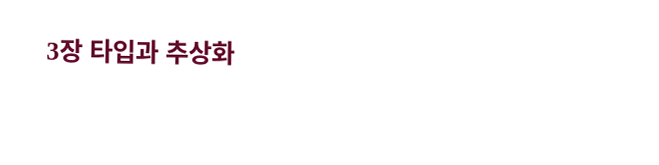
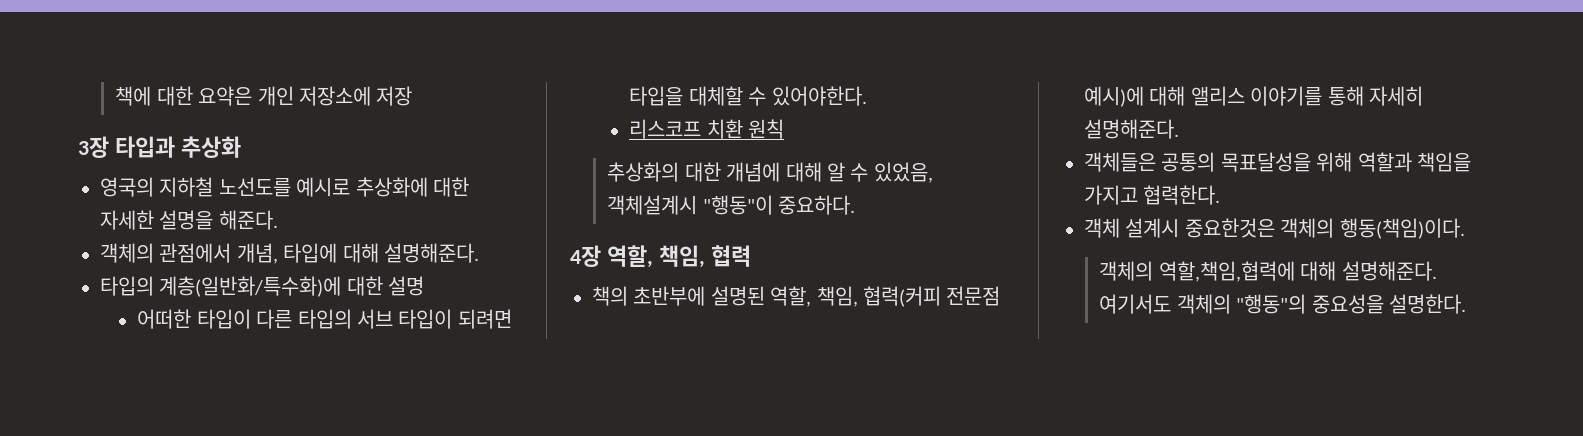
+ 책에 대한 요약은 개인 저장소에 저장
  3장 타입과 추상화
+ 영국의 지하철 노선도를 예시로 추상화에 대한 자세한 설명을 해준다.
+ 객체의 관점에서 개념, 타입에 대해 설명해준다.
+ 타입의 계층(일반화/특수화)에 대한 설명
+ 어떠한 타입이 다른 타입의 서브 타입이 되려면 타입을 대체할 수 있어야한다.
+ 리스코프 치환 원칙
+ 추상화의 대한 개념에 대해 알 수 있었음, 객체설계시 "행동"이 중요하다.
+ 4장 역할, 책임, 협력
+ 책의 초반부에 설명된 역할, 책임, 협력(커피 전문점 예시)에 대해 앨리스 이야기를 통해 자세히 설명해준다.
+ 객체들은 공통의 목표달성을 위해 역할과 책임을 가지고 협력한다.
+ 객체 설계시 중요한것은 객체의 행동(책임)이다.
+ 객체의 역할,책임,협력에 대해 설명해준다. 여기서도 객체의 "행동"의 중요성을 설명한다.

